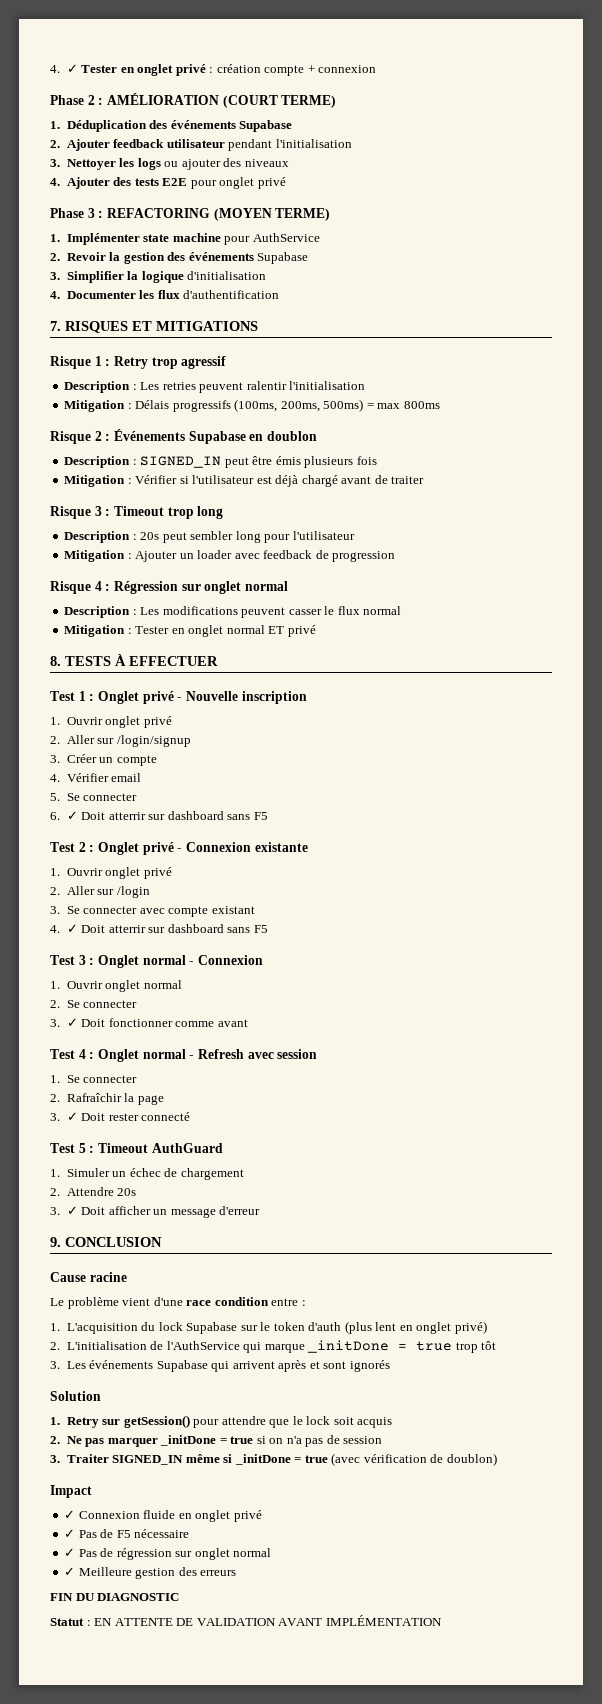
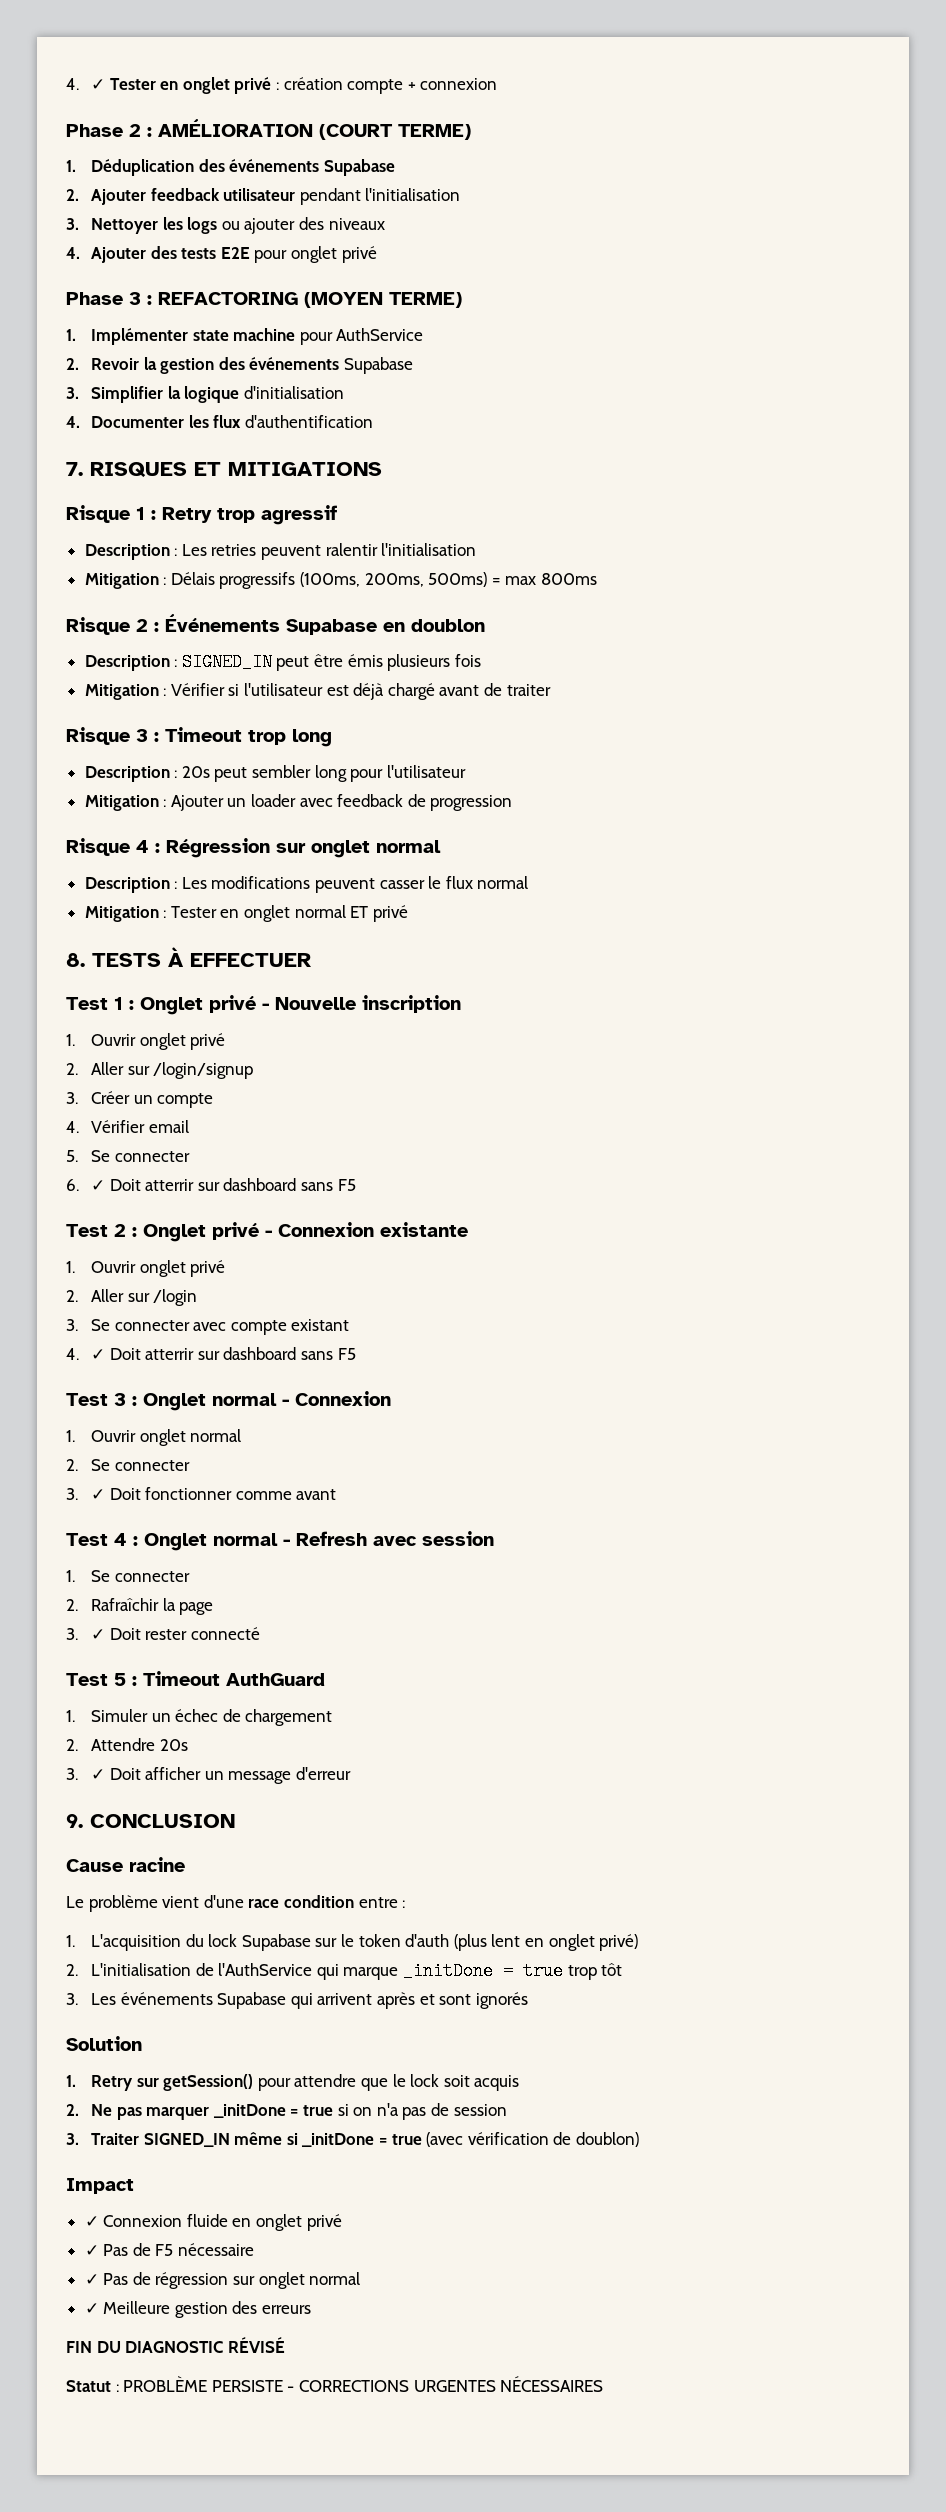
- FIN DU DIAGNOSTIC
+ FIN DU DIAGNOSTIC RÉVISÉ
- Statut : EN ATTENTE DE VALIDATION AVANT IMPLÉMENTATION
+ Statut : PROBLÈME PERSISTE - CORRECTIONS URGENTES NÉCESSAIRES

